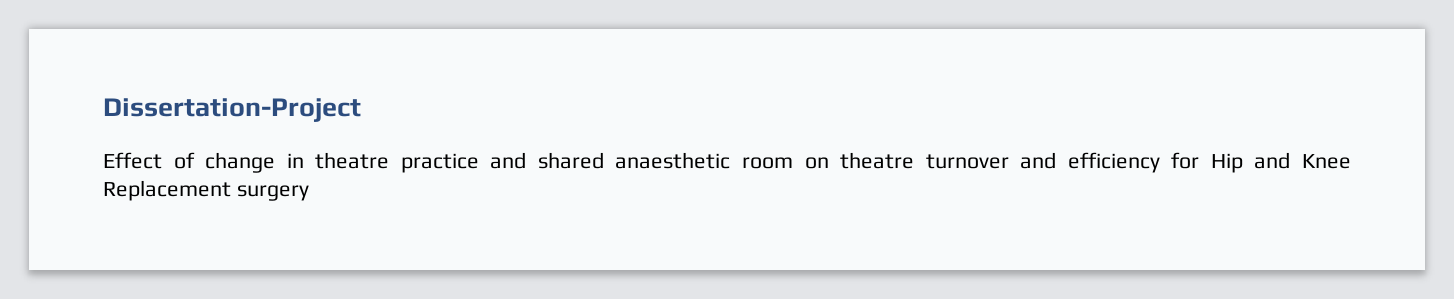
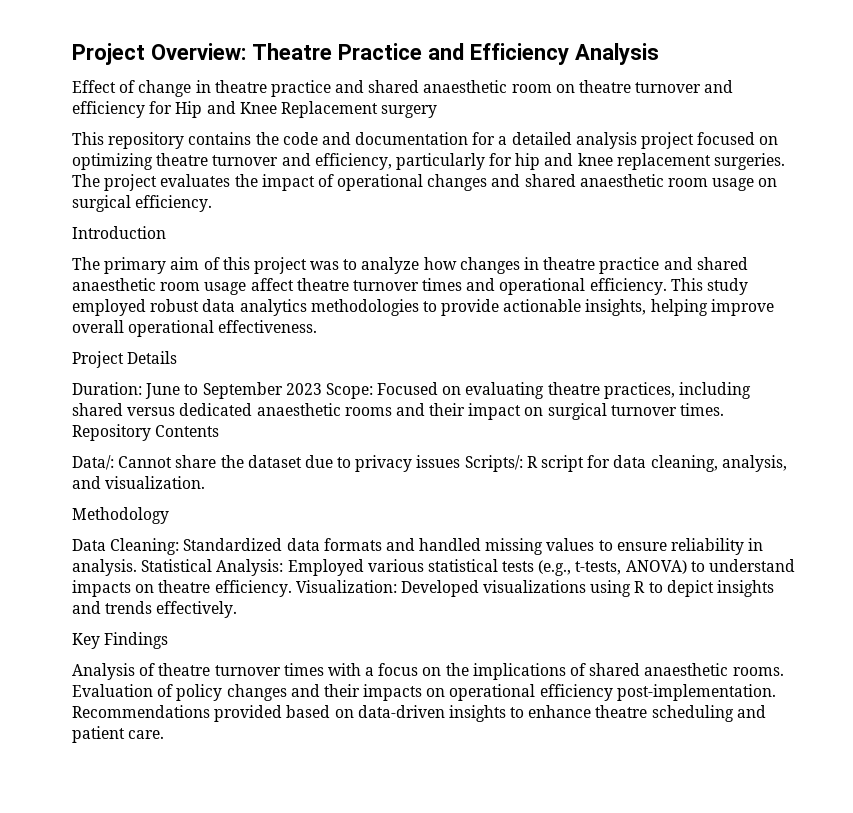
- Dissertation-Project
+ Project Overview: Theatre Practice and Efficiency Analysis
+ This repository contains the code and documentation for a detailed analysis project focused on optimizing theatre turnover and efficiency, particularly for hip and knee replacement surgeries. The project evaluates the impact of operational changes and shared anaesthetic room usage on surgical efficiency.
+ Introduction
+ The primary aim of this project was to analyze how changes in theatre practice and shared anaesthetic room usage affect theatre turnover times and operational efficiency. This study employed robust data analytics methodologies to provide actionable insights, helping improve overall operational effectiveness.
+ Project Details
+ Duration: June to September 2023 Scope: Focused on evaluating theatre practices, including shared versus dedicated anaesthetic rooms and their impact on surgical turnover times. Repository Contents
+ Data/: Cannot share the dataset due to privacy issues Scripts/: R script for data cleaning, analysis, and visualization.
+ Methodology
+ Data Cleaning: Standardized data formats and handled missing values to ensure reliability in analysis. Statistical Analysis: Employed various statistical tests (e.g., t-tests, ANOVA) to understand impacts on theatre efficiency. Visualization: Developed visualizations using R to depict insights and trends effectively.
+ Key Findings
+ Analysis of theatre turnover times with a focus on the implications of shared anaesthetic rooms. Evaluation of policy changes and their impacts on operational efficiency post-implementation. Recommendations provided based on data-driven insights to enhance theatre scheduling and patient care.

